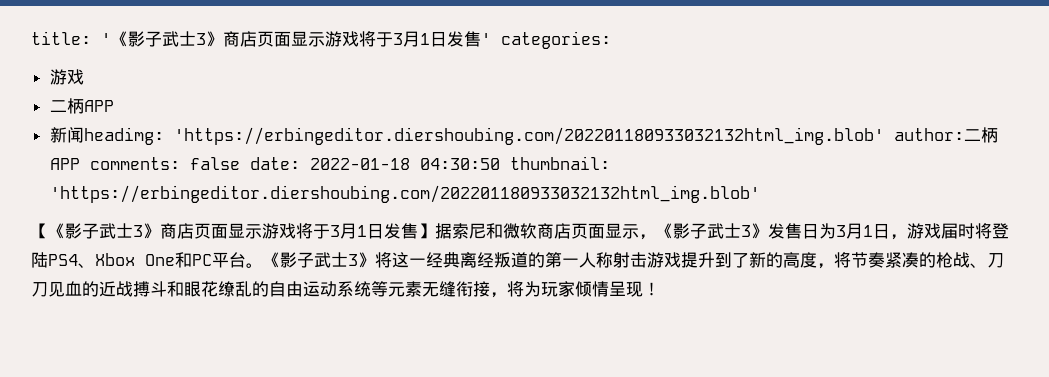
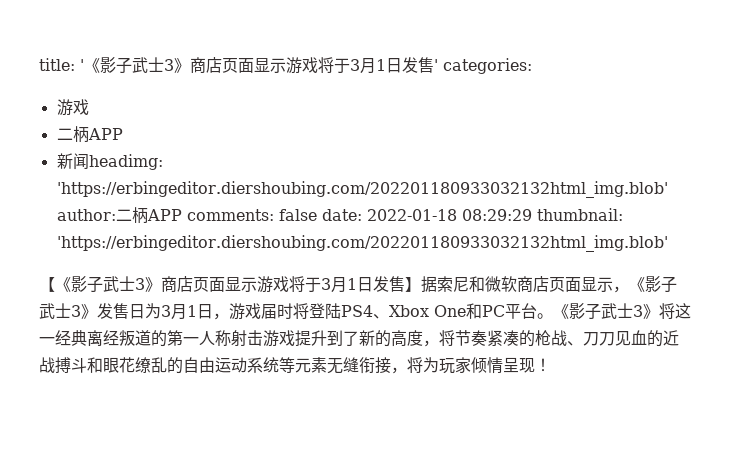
- 新闻headimg: 'https://erbingeditor.diershoubing.com/202201180933032132html_img.blob' author:二柄APP comments: false date: 2022-01-18 04:30:50 thumbnail: 'https://erbingeditor.diershoubing.com/202201180933032132html_img.blob'
+ 新闻headimg: 'https://erbingeditor.diershoubing.com/202201180933032132html_img.blob' author:二柄APP comments: false date: 2022-01-18 08:29:29 thumbnail: 'https://erbingeditor.diershoubing.com/202201180933032132html_img.blob'

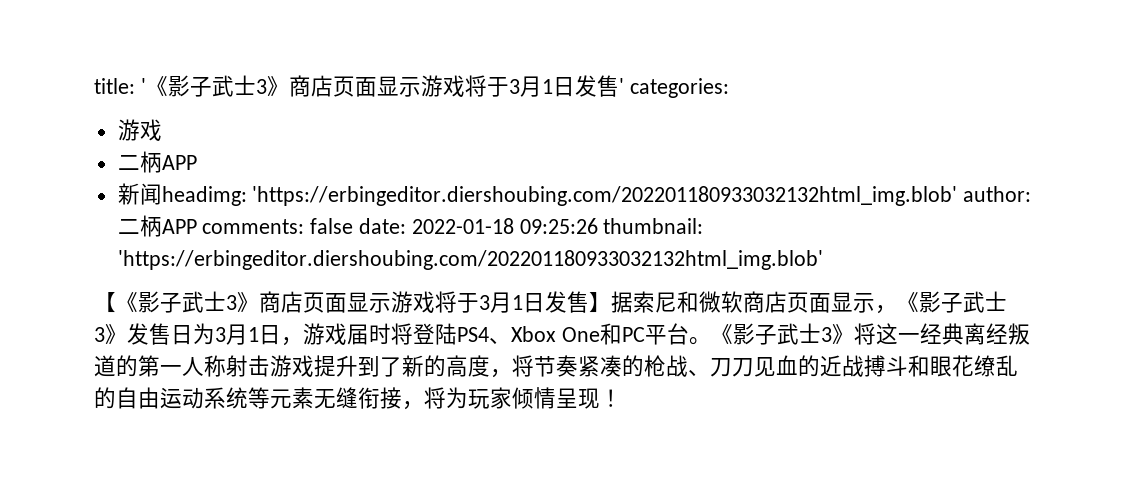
- 新闻headimg: 'https://erbingeditor.diershoubing.com/202201180933032132html_img.blob' author:二柄APP comments: false date: 2022-01-18 08:29:29 thumbnail: 'https://erbingeditor.diershoubing.com/202201180933032132html_img.blob'
+ 新闻headimg: 'https://erbingeditor.diershoubing.com/202201180933032132html_img.blob' author:二柄APP comments: false date: 2022-01-18 09:25:26 thumbnail: 'https://erbingeditor.diershoubing.com/202201180933032132html_img.blob'

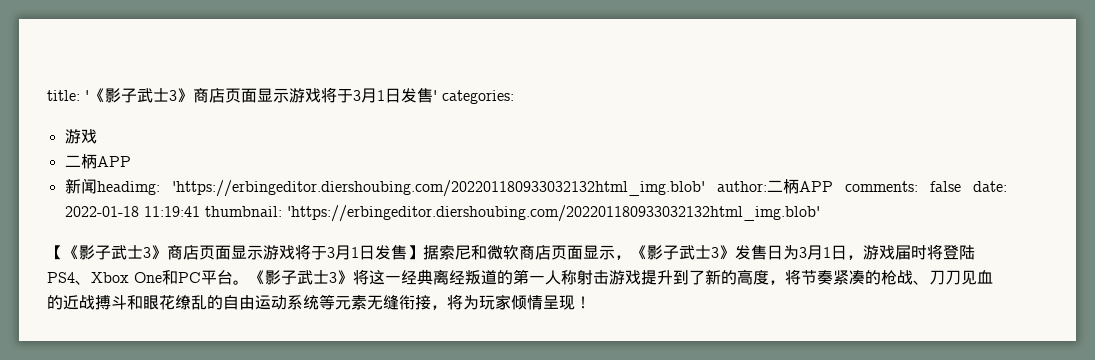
- 新闻headimg: 'https://erbingeditor.diershoubing.com/202201180933032132html_img.blob' author:二柄APP comments: false date: 2022-01-18 09:25:26 thumbnail: 'https://erbingeditor.diershoubing.com/202201180933032132html_img.blob'
+ 新闻headimg: 'https://erbingeditor.diershoubing.com/202201180933032132html_img.blob' author:二柄APP comments: false date: 2022-01-18 11:19:41 thumbnail: 'https://erbingeditor.diershoubing.com/202201180933032132html_img.blob'

